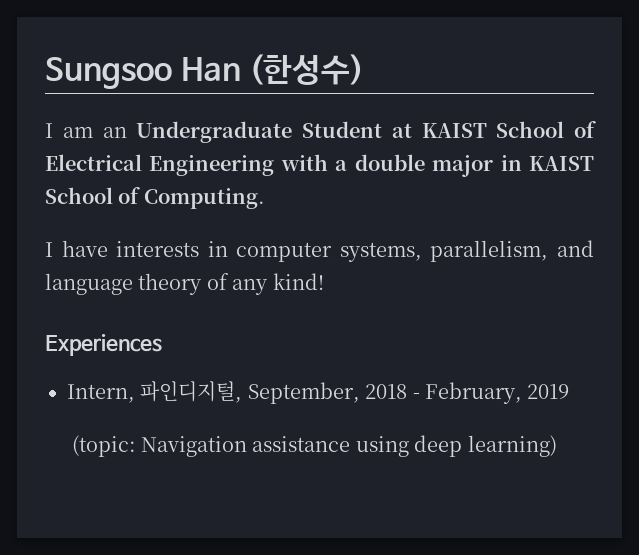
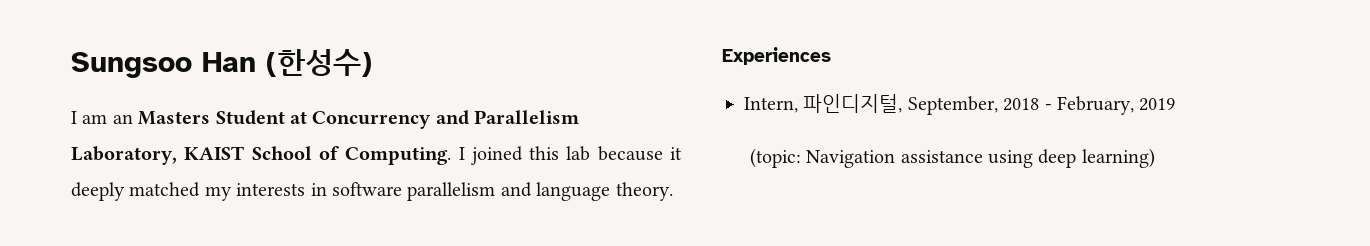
- I am an Undergraduate Student at KAIST School of Electrical Engineering with a double major in KAIST School of Computing.
- I have interests in computer systems, parallelism, and language theory of any kind!
+ I am an Masters Student at Concurrency and Parallelism Laboratory, KAIST School of Computing. I joined this lab because it deeply matched my interests in software parallelism and language theory.

